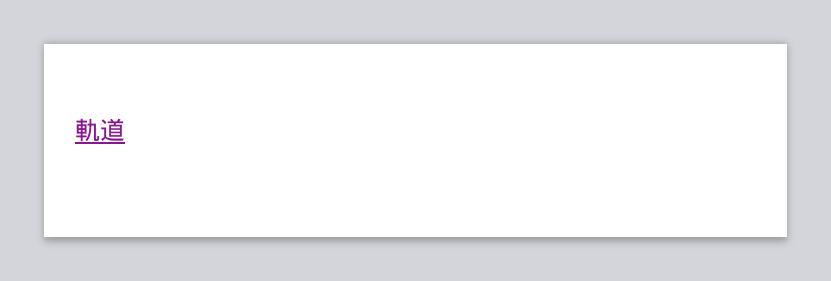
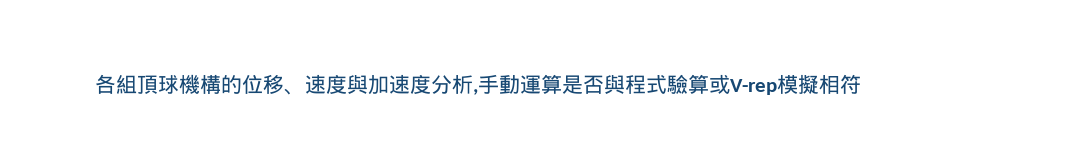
- 軌道
+ 各組頂球機構的位移、速度與加速度分析,手動運算是否與程式驗算或V-rep模擬相符

